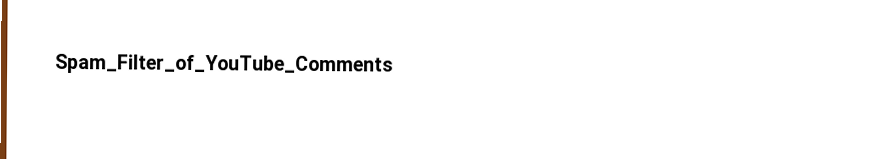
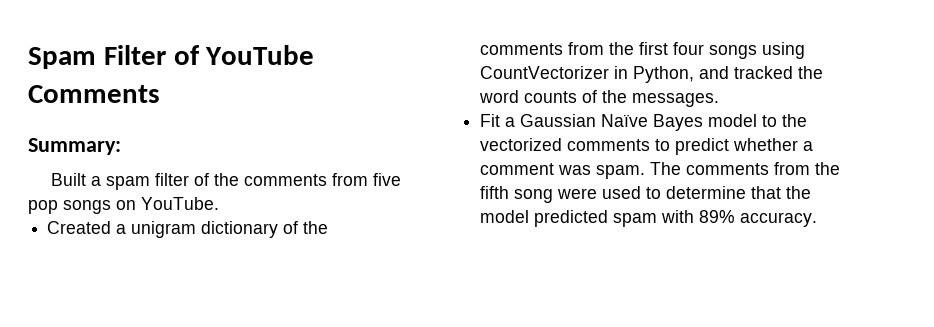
- Spam_Filter_of_YouTube_Comments
+ Spam Filter of YouTube Comments
+ Summary:
+ Built a spam filter of the comments from five pop songs on YouTube.
+ Created a unigram dictionary of the comments from the first four songs using CountVectorizer in Python, and tracked the word counts of the messages.
+ Fit a Gaussian Naïve Bayes model to the vectorized comments to predict whether a comment was spam. The comments from the fifth song were used to determine that the model predicted spam with 89% accuracy.

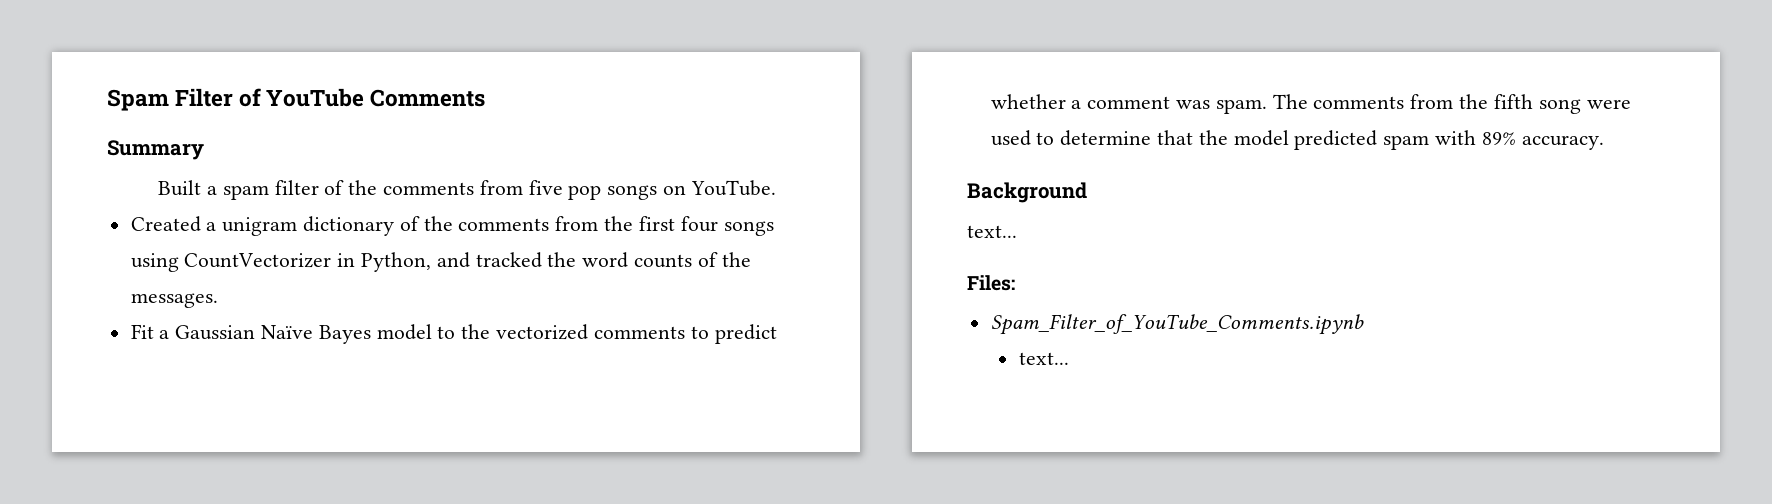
- Summary:
+ Summary
+ Background
+ text...
+ Files:
+ Spam_Filter_of_YouTube_Comments.ipynb
+ text...

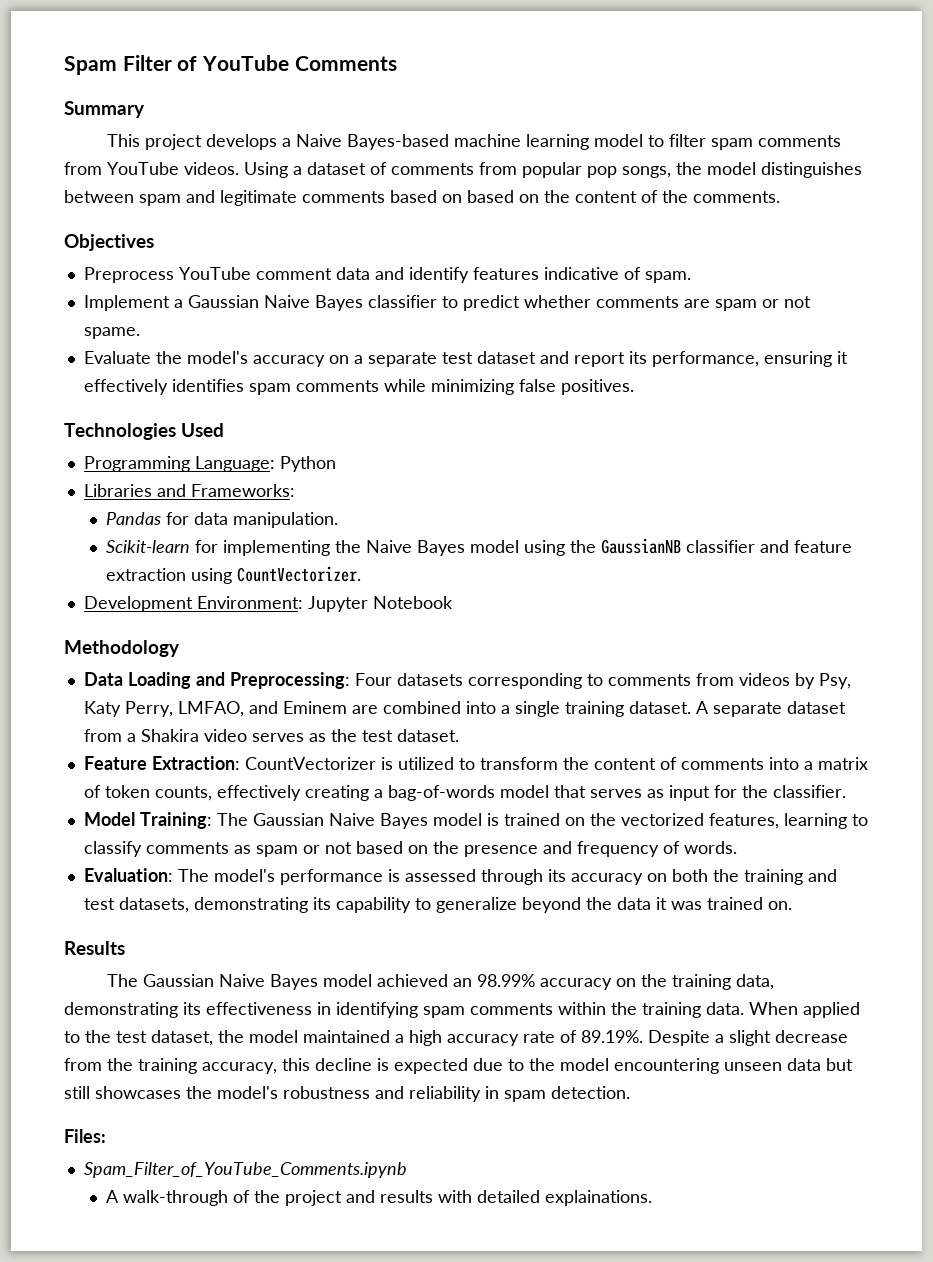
- Built a spam filter of the comments from five pop songs on YouTube.
- Created a unigram dictionary of the comments from the first four songs using CountVectorizer in Python, and tracked the word counts of the messages.
- Fit a Gaussian Naïve Bayes model to the vectorized comments to predict whether a comment was spam. The comments from the fifth song were used to determine that the model predicted spam with 89% accuracy.
- Background
- text...
+ This project develops a Naive Bayes-based machine learning model to filter spam comments from YouTube videos. Using a dataset of comments from popular pop songs, the model distinguishes between spam and legitimate comments based on based on the content of the comments.
+ Objectives
+ Preprocess YouTube comment data and identify features indicative of spam.
+ Implement a Gaussian Naive Bayes classifier to predict whether comments are spam or not spame.
+ Evaluate the model's accuracy on a separate test dataset and report its performance, ensuring it effectively identifies spam comments while minimizing false positives.
+ Technologies Used
+ Programming Language: Python
+ Libraries and Frameworks:
+ Pandas for data manipulation.
+ Scikit-learn for implementing the Naive Bayes model using the GaussianNB classifier and feature extraction using CountVectorizer.
+ Development Environment: Jupyter Notebook
+ Methodology
+ Data Loading and Preprocessing: Four datasets corresponding to comments from videos by Psy, Katy Perry, LMFAO, and Eminem are combined into a single training dataset. A separate dataset from a Shakira video serves as the test dataset.
+ Feature Extraction: CountVectorizer is utilized to transform the content of comments into a matrix of token counts, effectively creating a bag-of-words model that serves as input for the classifier.
+ Model Training: The Gaussian Naive Bayes model is trained on the vectorized features, learning to classify comments as spam or not based on the presence and frequency of words.
+ Evaluation: The model's performance is assessed through its accuracy on both the training and test datasets, demonstrating its capability to generalize beyond the data it was trained on.
+ Results
+ The Gaussian Naive Bayes model achieved an 98.99% accuracy on the training data, demonstrating its effectiveness in identifying spam comments within the training data. When applied to the test dataset, the model maintained a high accuracy rate of 89.19%. Despite a slight decrease from the training accuracy, this decline is expected due to the model encountering unseen data but still showcases the model's robustness and reliability in spam detection.
  Files:
  Spam_Filter_of_YouTube_Comments.ipynb
- text...
+ A walk-through of the project and results with detailed explainations.

